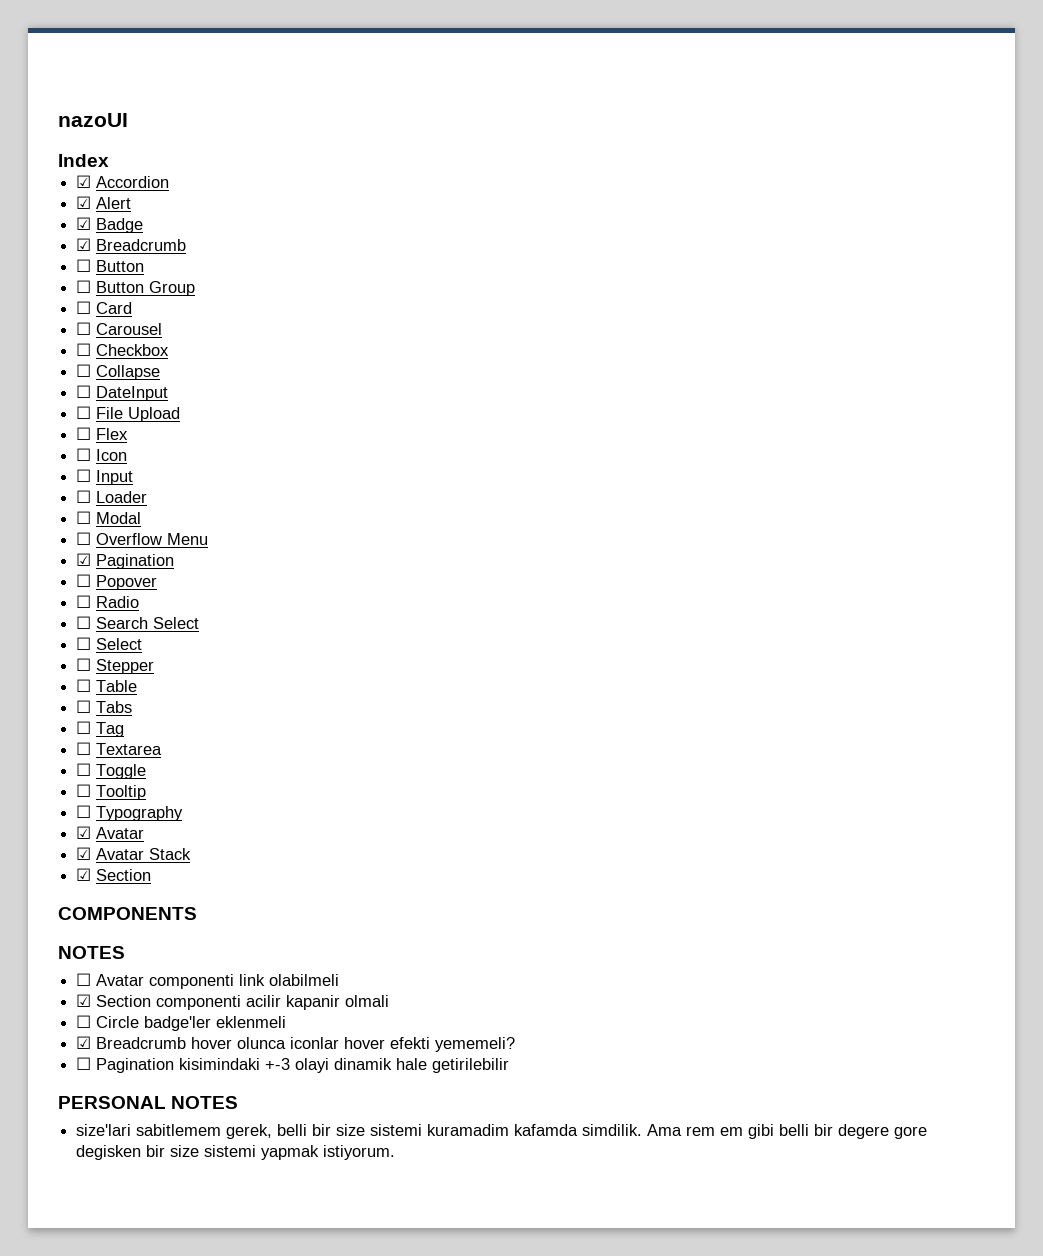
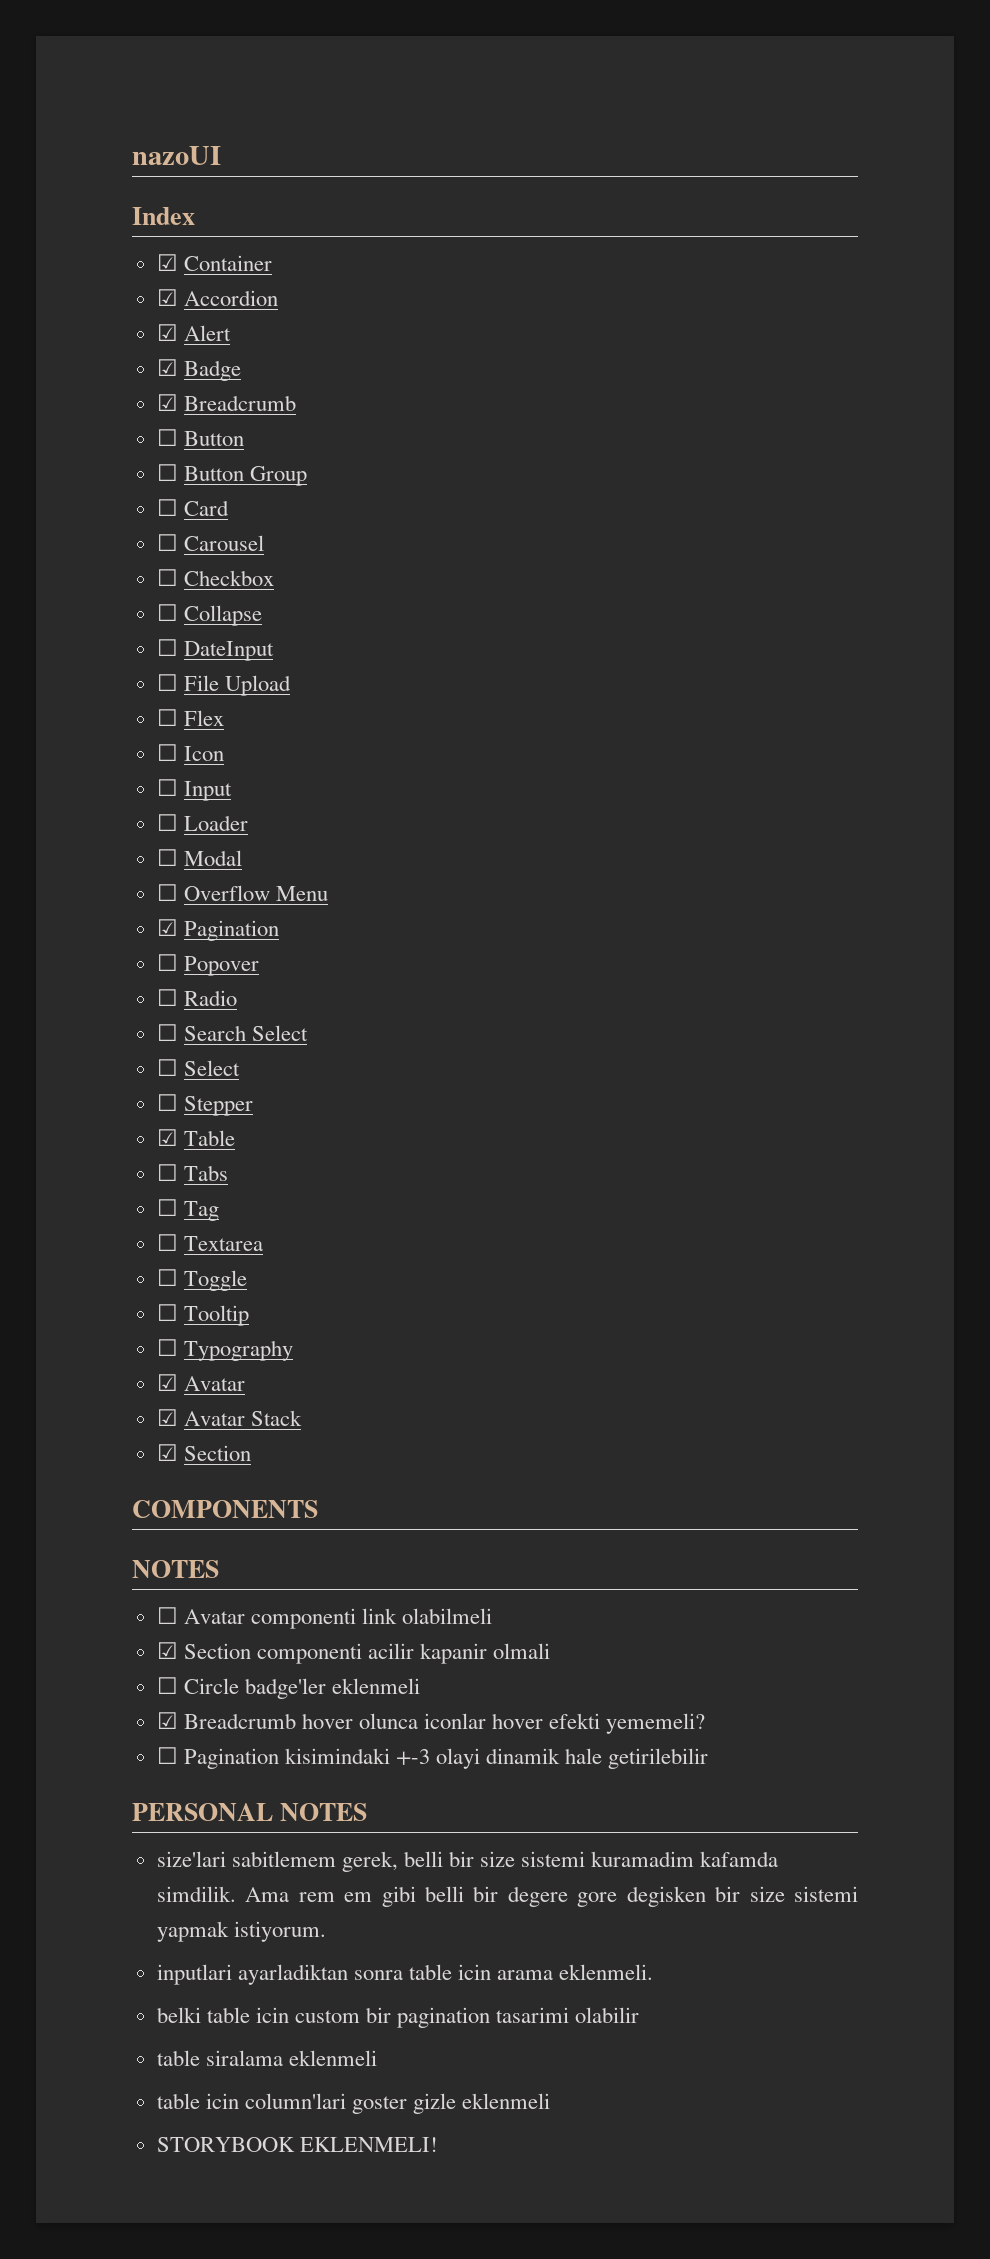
+ ☑ Container
- ☐ Table
+ ☑ Table
+ inputlari ayarladiktan sonra table icin arama eklenmeli.
+ belki table icin custom bir pagination tasarimi olabilir
+ table siralama eklenmeli
+ table icin column'lari goster gizle eklenmeli
+ STORYBOOK EKLENMELI!

